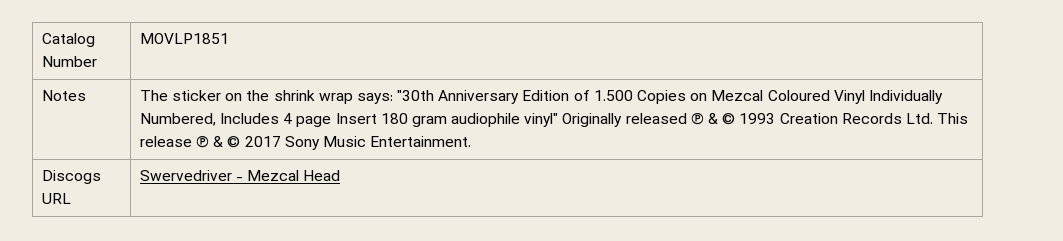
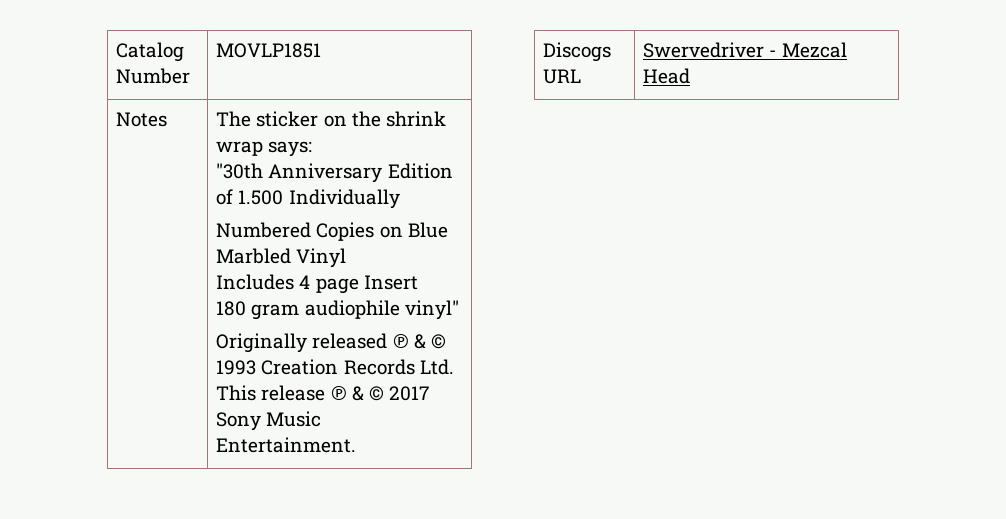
- The sticker on the shrink wrap says: "30th Anniversary Edition of 1.500 Copies on Mezcal Coloured Vinyl Individually Numbered, Includes 4 page Insert 180 gram audiophile vinyl" Originally released ℗ & © 1993 Creation Records Ltd. This release ℗ & © 2017 Sony Music Entertainment.
+ The sticker on the shrink wrap says:
+ "30th Anniversary Edition of 1.500 Individually
+ Numbered Copies on Blue Marbled Vinyl
+ Includes 4 page Insert
+ 180 gram audiophile vinyl"
+ Originally released ℗ & © 1993 Creation Records Ltd. This release ℗ & © 2017 Sony Music Entertainment.

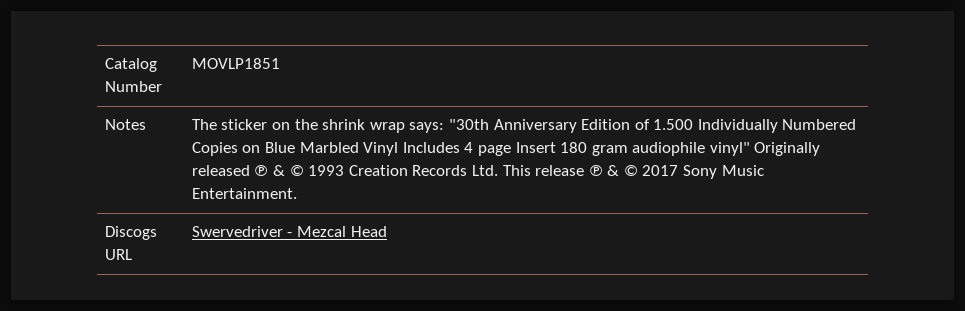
- The sticker on the shrink wrap says:
- "30th Anniversary Edition of 1.500 Individually
- Numbered Copies on Blue Marbled Vinyl
- Includes 4 page Insert
- 180 gram audiophile vinyl"
- Originally released ℗ & © 1993 Creation Records Ltd. This release ℗ & © 2017 Sony Music Entertainment.
+ The sticker on the shrink wrap says: "30th Anniversary Edition of 1.500 Individually Numbered Copies on Blue Marbled Vinyl Includes 4 page Insert 180 gram audiophile vinyl" Originally released ℗ & © 1993 Creation Records Ltd. This release ℗ & © 2017 Sony Music Entertainment.

